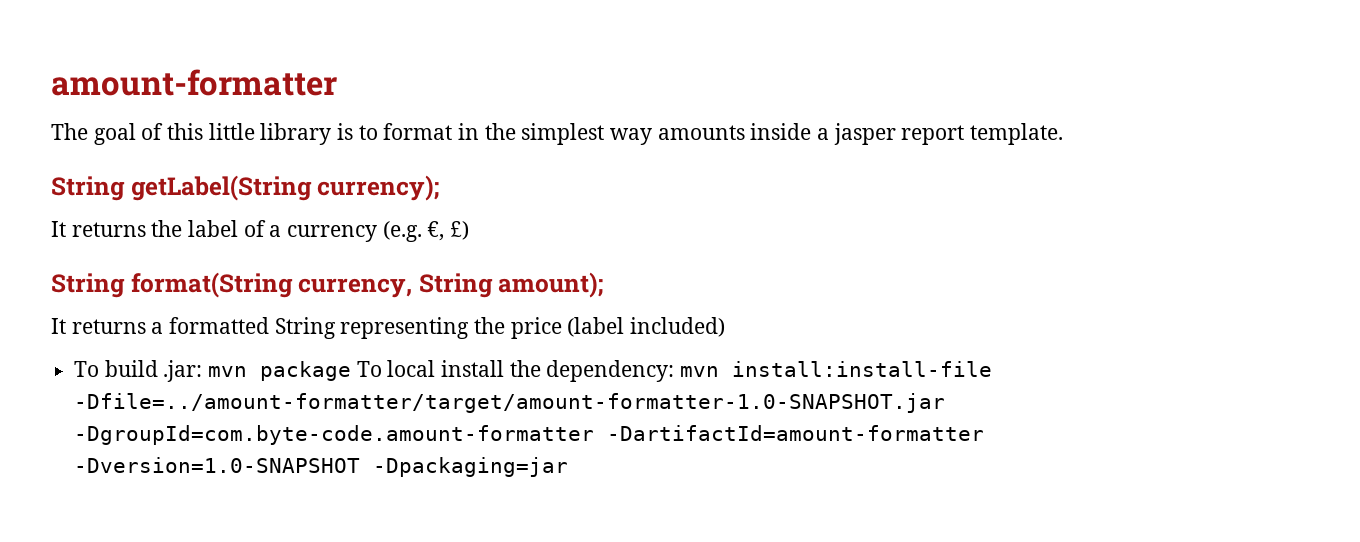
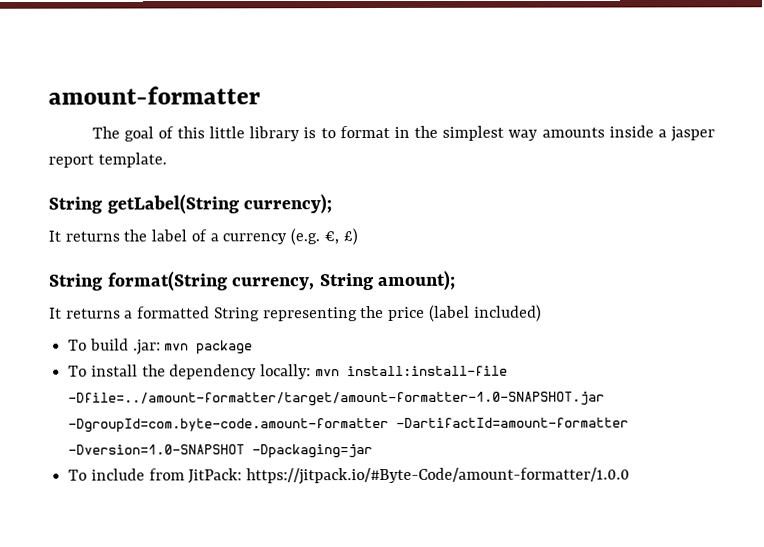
- To build .jar: mvn package To local install the dependency: mvn install:install-file -Dfile=../amount-formatter/target/amount-formatter-1.0-SNAPSHOT.jar -DgroupId=com.byte-code.amount-formatter -DartifactId=amount-formatter -Dversion=1.0-SNAPSHOT -Dpackaging=jar
+ To build .jar: mvn package
+ To install the dependency locally: mvn install:install-file -Dfile=../amount-formatter/target/amount-formatter-1.0-SNAPSHOT.jar -DgroupId=com.byte-code.amount-formatter -DartifactId=amount-formatter -Dversion=1.0-SNAPSHOT -Dpackaging=jar
+ To include from JitPack: https://jitpack.io/#Byte-Code/amount-formatter/1.0.0

